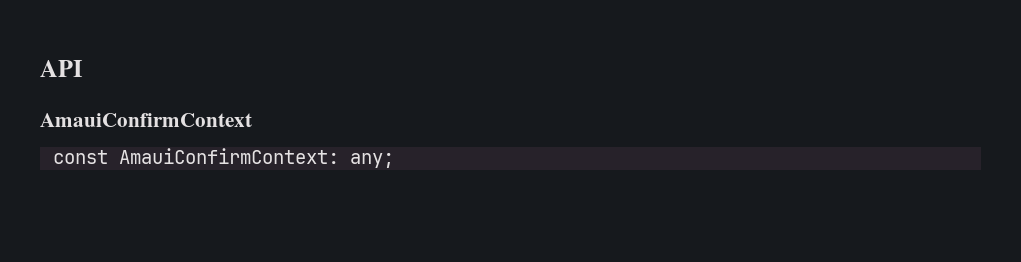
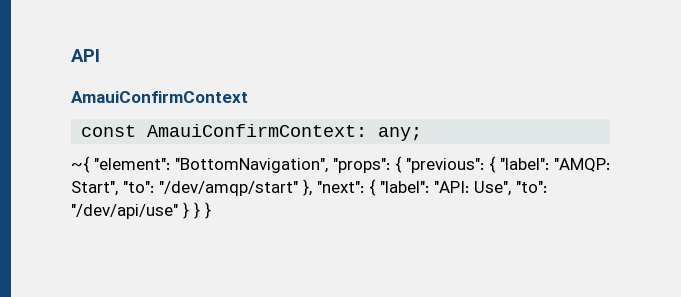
+ ~{ "element": "BottomNavigation", "props": { "previous": { "label": "AMQP: Start", "to": "/dev/amqp/start" }, "next": { "label": "API: Use", "to": "/dev/api/use" } } }

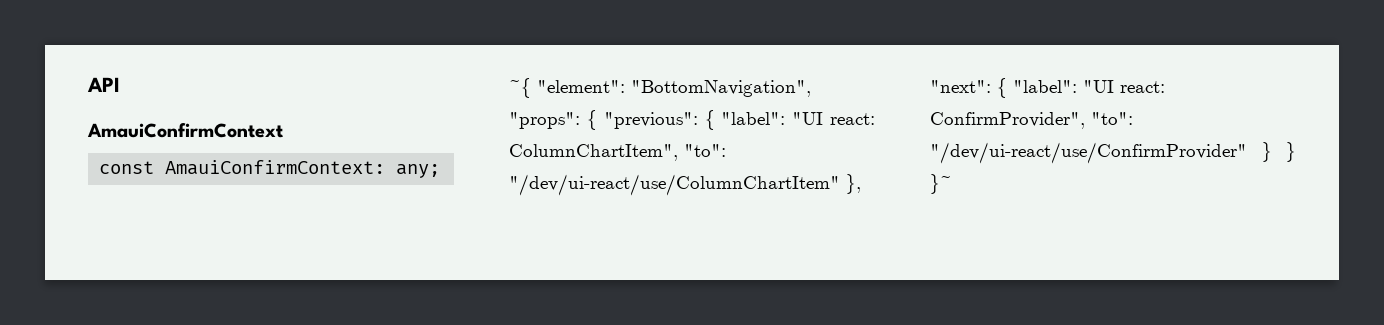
- ~{ "element": "BottomNavigation", "props": { "previous": { "label": "AMQP: Start", "to": "/dev/amqp/start" }, "next": { "label": "API: Use", "to": "/dev/api/use" } } }
+ ~{ "element": "BottomNavigation", "props": { "previous": { "label": "UI react: ColumnChartItem", "to": "/dev/ui-react/use/ColumnChartItem" }, "next": { "label": "UI react: ConfirmProvider", "to": "/dev/ui-react/use/ConfirmProvider" } } }~

